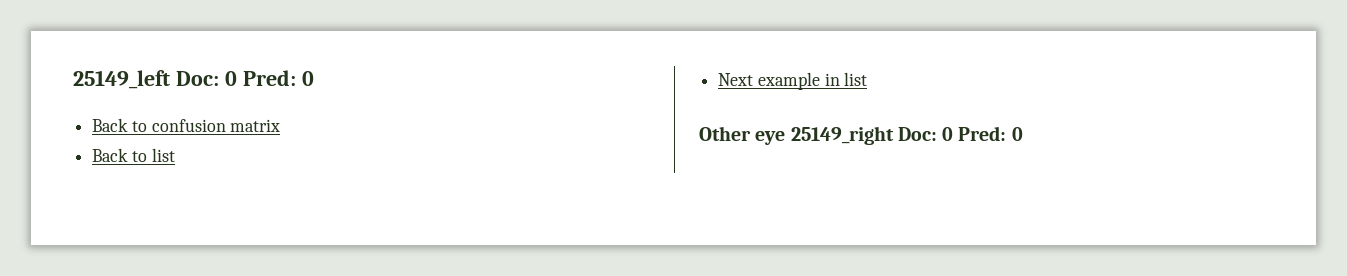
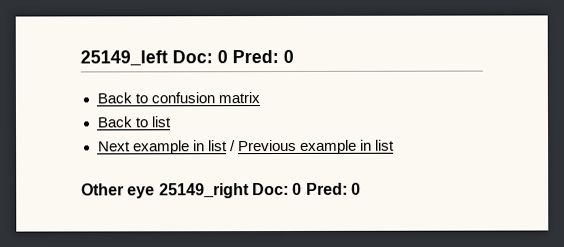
- Next example in list
+ Next example in list / Previous example in list

